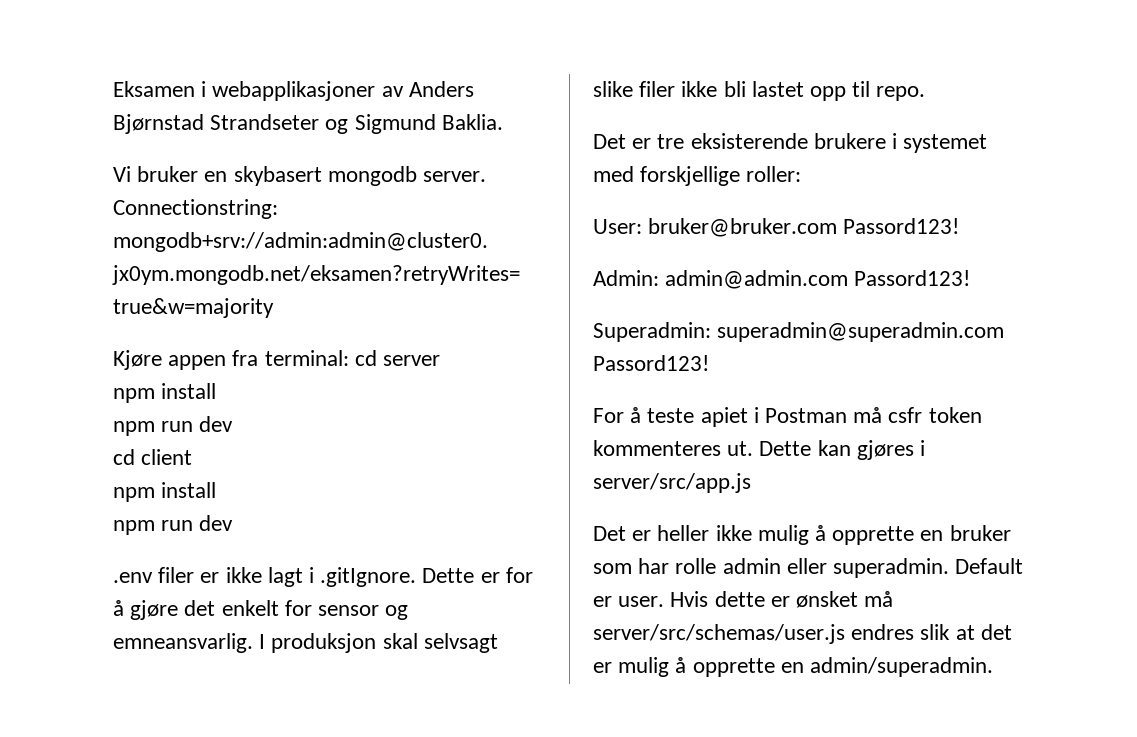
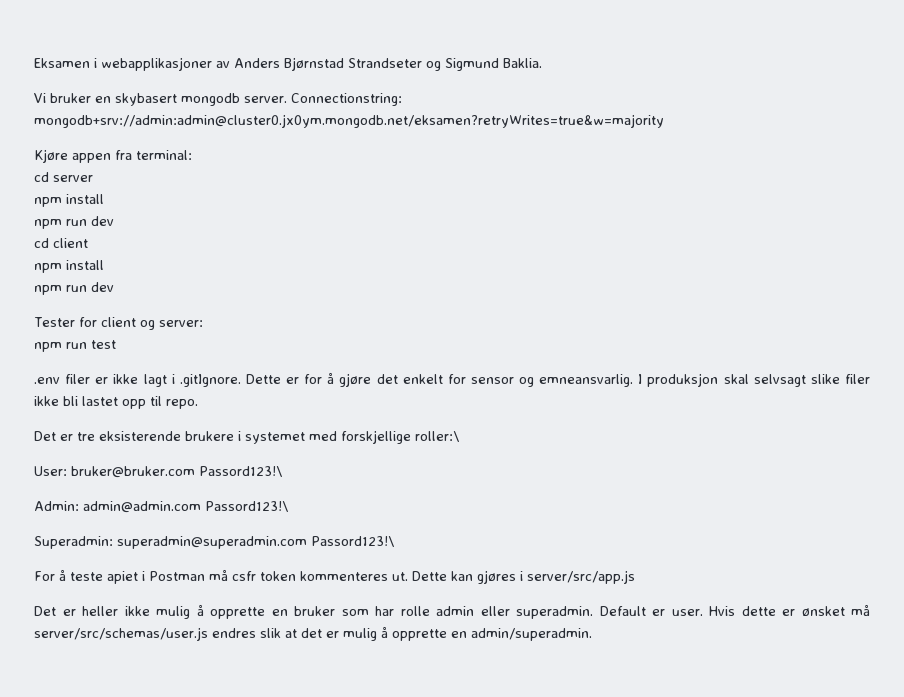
- Kjøre appen fra terminal: cd server
+ Kjøre appen fra terminal:
+ cd server
+ Tester for client og server:
+ npm run test
- Det er tre eksisterende brukere i systemet med forskjellige roller:
+ Det er tre eksisterende brukere i systemet med forskjellige roller:\
- User: bruker@bruker.com Passord123!
+ User: bruker@bruker.com Passord123!\
- Admin: admin@admin.com Passord123!
+ Admin: admin@admin.com Passord123!\
- Superadmin: superadmin@superadmin.com Passord123!
+ Superadmin: superadmin@superadmin.com Passord123!\

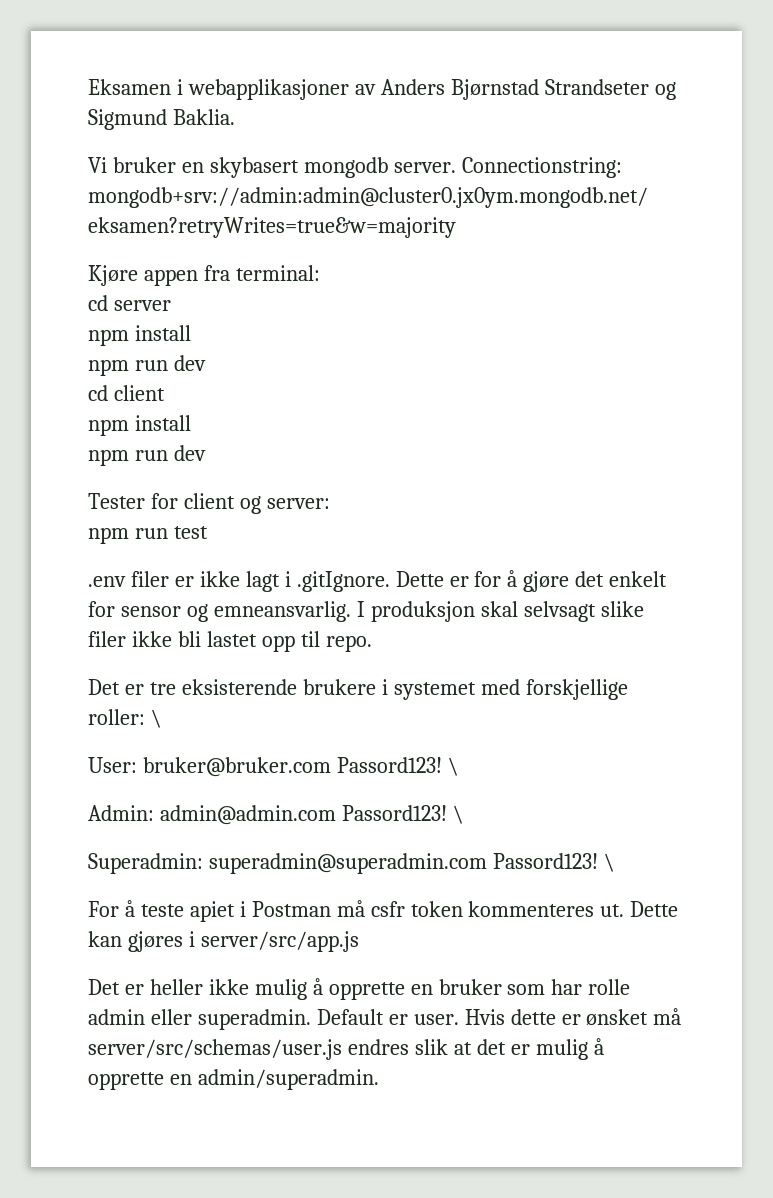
- Det er tre eksisterende brukere i systemet med forskjellige roller:\
+ Det er tre eksisterende brukere i systemet med forskjellige roller: \
- User: bruker@bruker.com Passord123!\
+ User: bruker@bruker.com Passord123! \
- Admin: admin@admin.com Passord123!\
+ Admin: admin@admin.com Passord123! \
- Superadmin: superadmin@superadmin.com Passord123!\
+ Superadmin: superadmin@superadmin.com Passord123! \

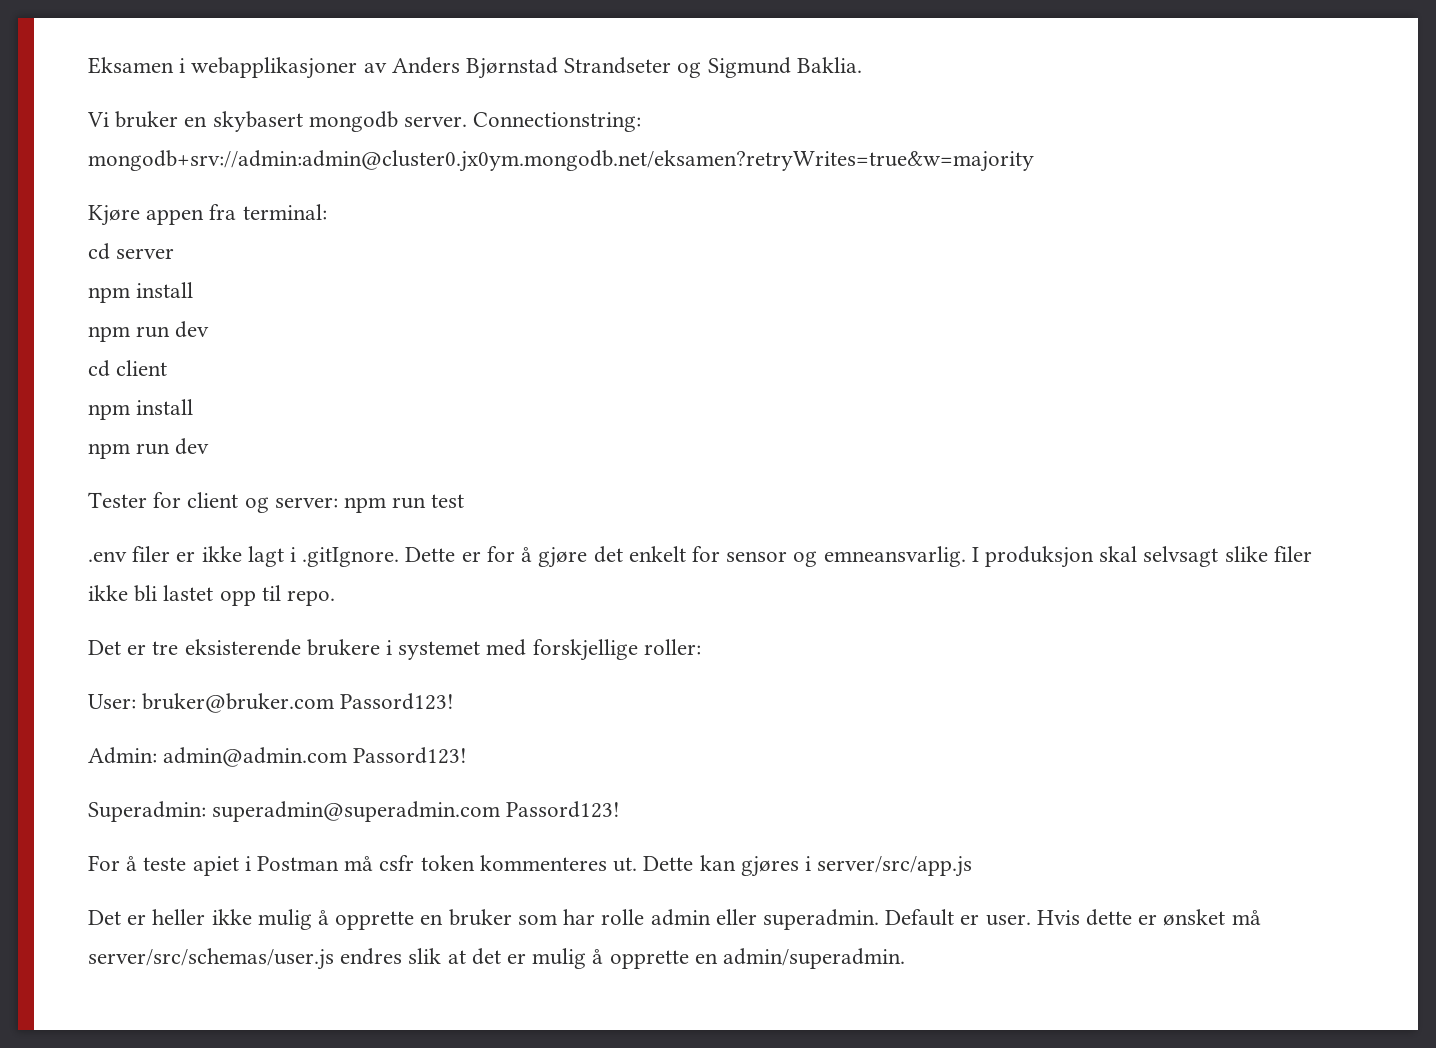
- Tester for client og server:
- npm run test
+ Tester for client og server: npm run test
- Det er tre eksisterende brukere i systemet med forskjellige roller: \
+ Det er tre eksisterende brukere i systemet med forskjellige roller:
- User: bruker@bruker.com Passord123! \
+ User: bruker@bruker.com Passord123!
- Admin: admin@admin.com Passord123! \
+ Admin: admin@admin.com Passord123!
- Superadmin: superadmin@superadmin.com Passord123! \
+ Superadmin: superadmin@superadmin.com Passord123!

